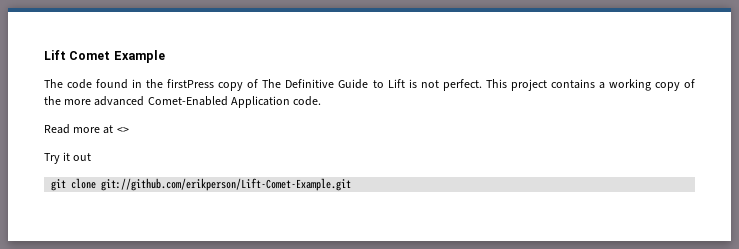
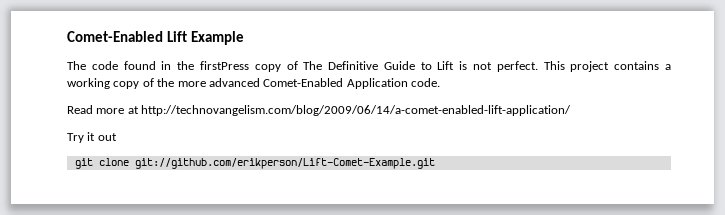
- Lift Comet Example
+ Comet-Enabled Lift Example
- Read more at <>
+ Read more at http://technovangelism.com/blog/2009/06/14/a-comet-enabled-lift-application/

